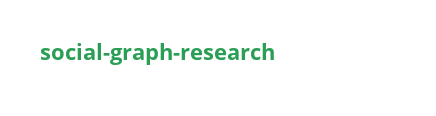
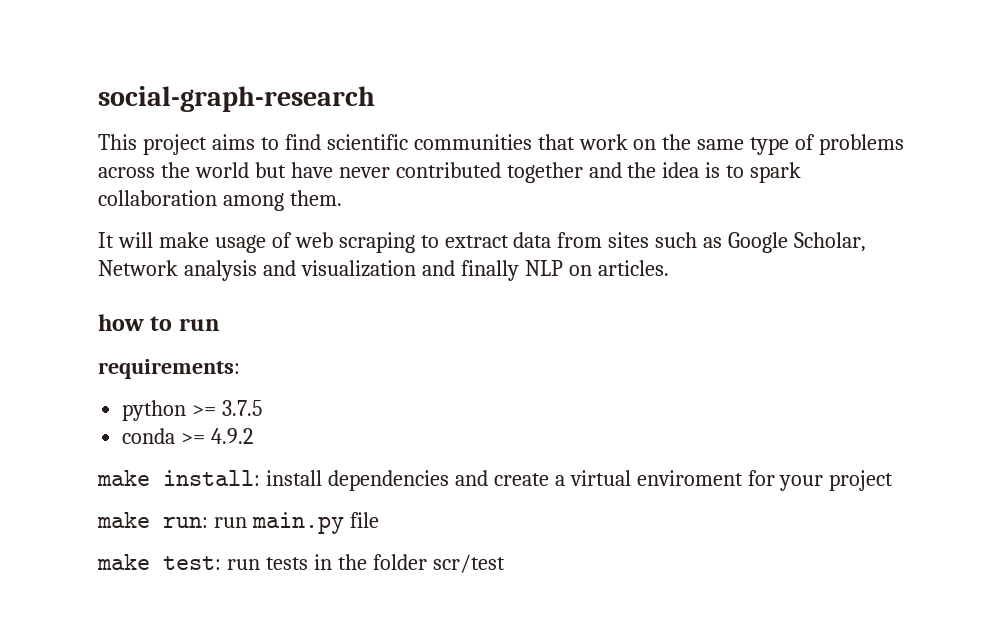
+ This project aims to find scientific communities that work on the same type of problems across the world but have never contributed together and the idea is to spark collaboration among them.
+ It will make usage of web scraping to extract data from sites such as Google Scholar, Network analysis and visualization and finally NLP on articles.
+ how to run
+ requirements:
+ python >= 3.7.5
+ conda >= 4.9.2
+ make install: install dependencies and create a virtual enviroment for your project
+ make run: run main.py file
+ make test: run tests in the folder scr/test

